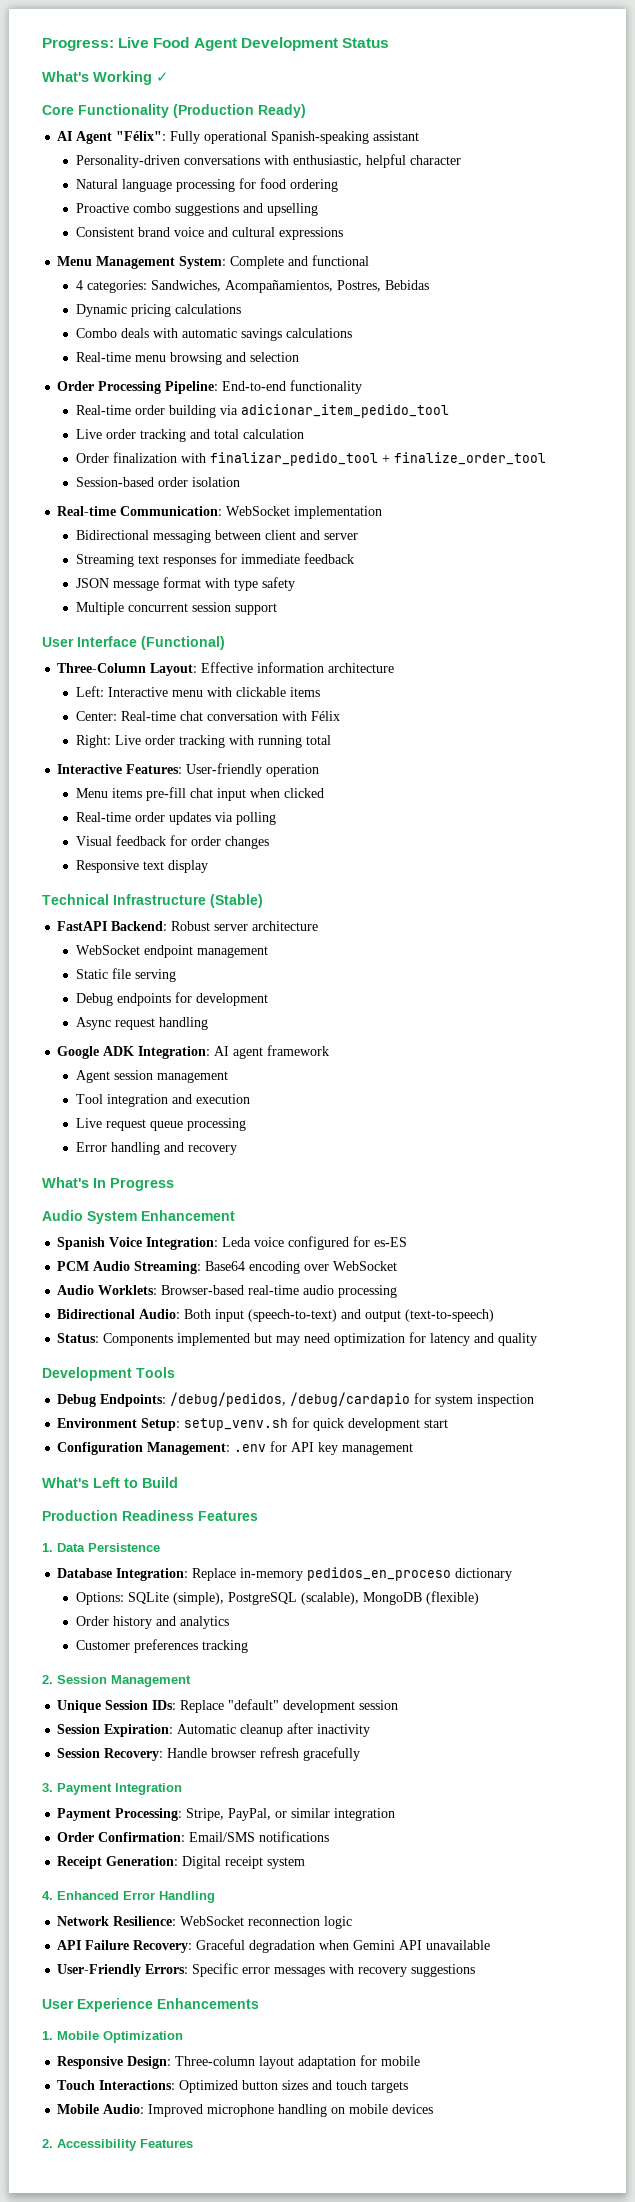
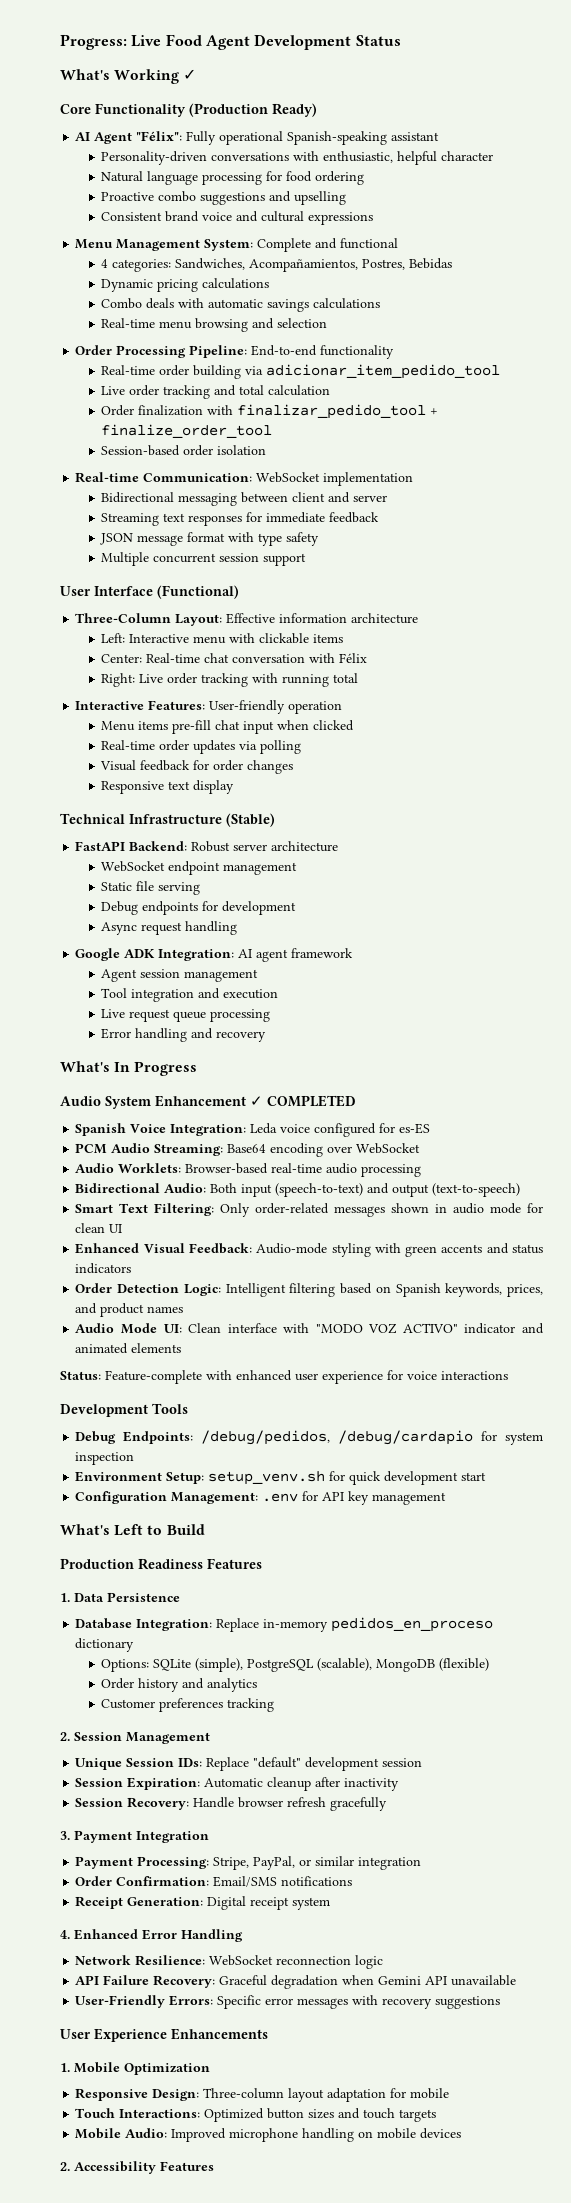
- Audio System Enhancement
+ Audio System Enhancement ✓ COMPLETED
- Status: Components implemented but may need optimization for latency and quality
+ Smart Text Filtering: Only order-related messages shown in audio mode for clean UI
+ Enhanced Visual Feedback: Audio-mode styling with green accents and status indicators
+ Order Detection Logic: Intelligent filtering based on Spanish keywords, prices, and product names
+ Audio Mode UI: Clean interface with "MODO VOZ ACTIVO" indicator and animated elements
+ Status: Feature-complete with enhanced user experience for voice interactions

